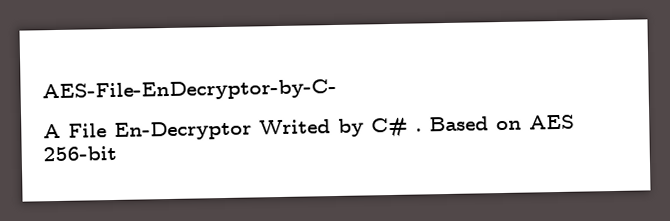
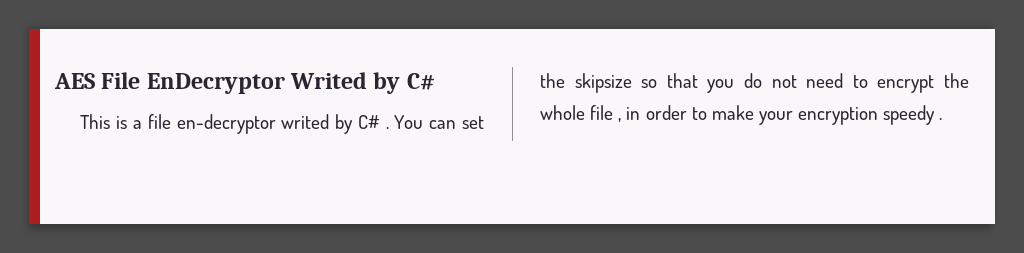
- AES-File-EnDecryptor-by-C-
- A File En-Decryptor Writed by C# . Based on AES 256-bit
+ AES File EnDecryptor Writed by C#
+ This is a file en-decryptor writed by C# . You can set the skipsize so that you do not need to encrypt the whole file , in order to make your encryption speedy .

